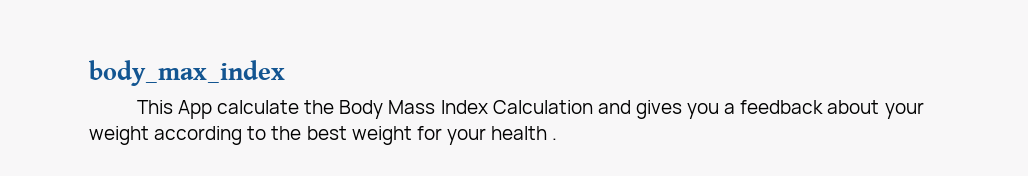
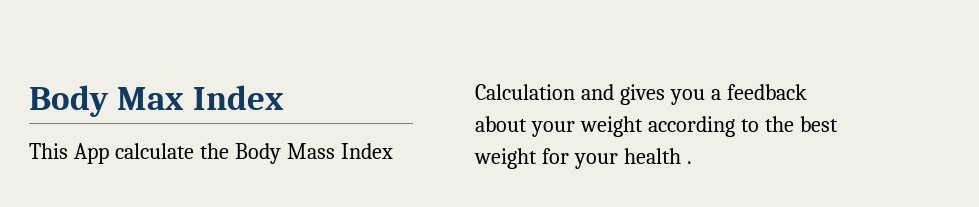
- body_max_index
+ Body Max Index

